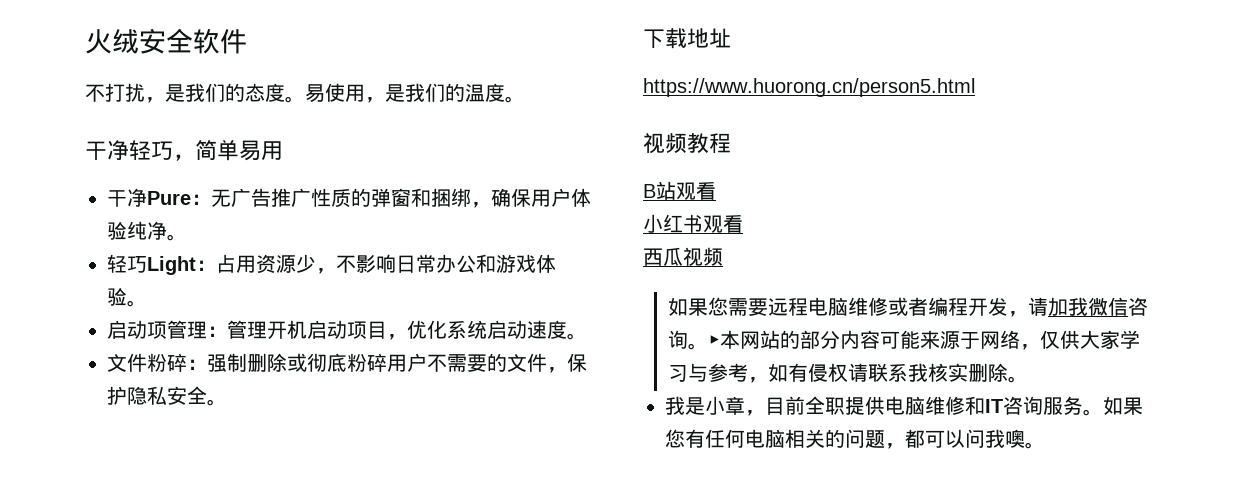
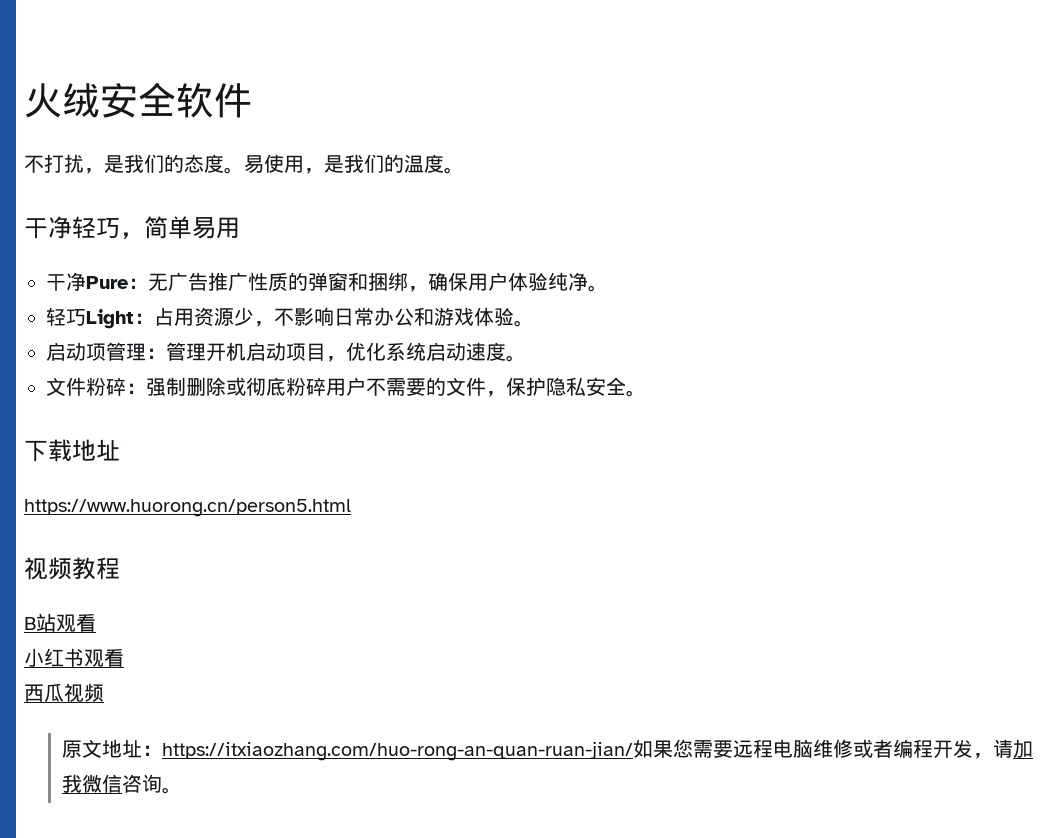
- 如果您需要远程电脑维修或者编程开发，请加我微信咨询。▶本网站的部分内容可能来源于网络，仅供大家学习与参考，如有侵权请联系我核实删除。
- 我是小章，目前全职提供电脑维修和IT咨询服务。如果您有任何电脑相关的问题，都可以问我噢。
+ 原文地址：https://itxiaozhang.com/huo-rong-an-quan-ruan-jian/如果您需要远程电脑维修或者编程开发，请加我微信咨询。

